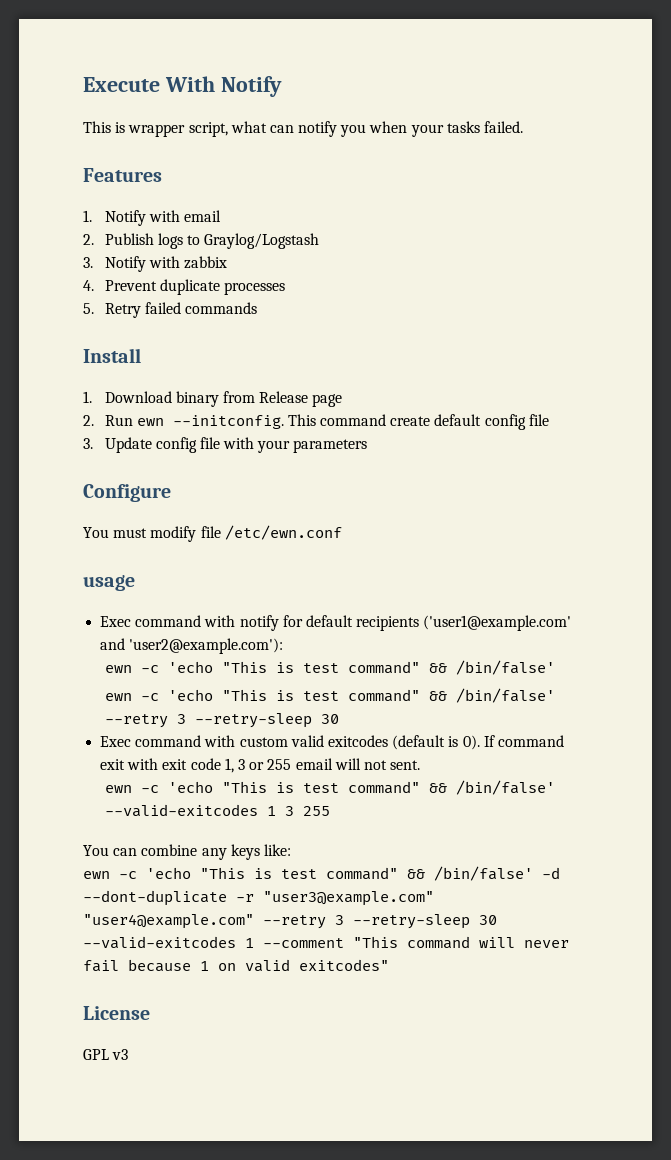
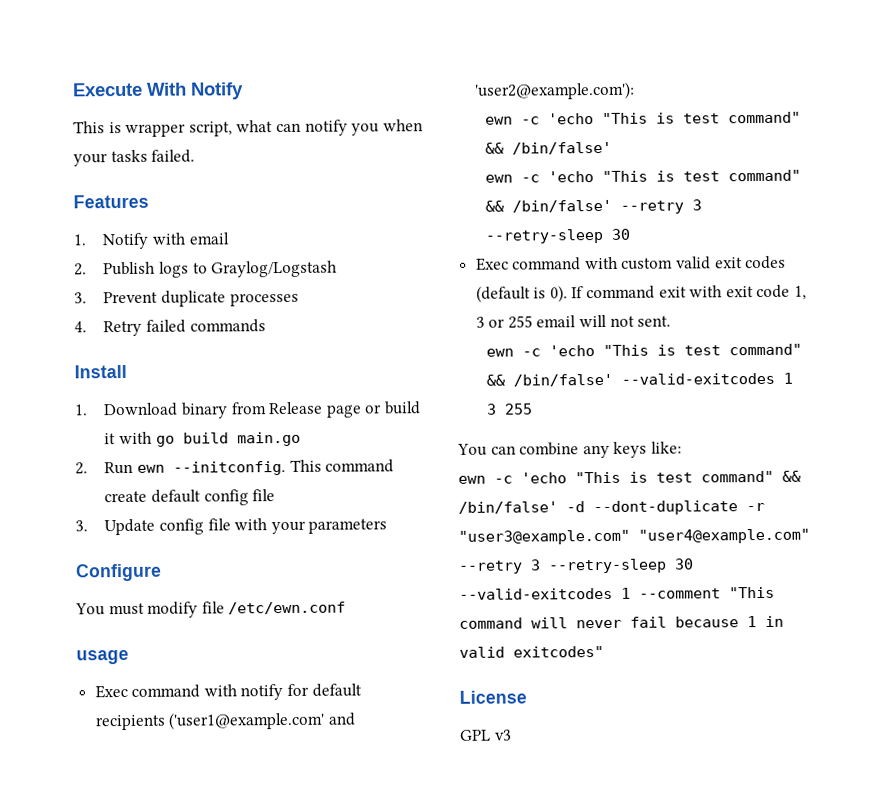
- 3. Notify with zabbix
- 4. Prevent duplicate processes
+ 3. Prevent duplicate processes
- 5. Retry failed commands
+ 4. Retry failed commands
- 1. Download binary from Release page
+ 1. Download binary from Release page or build it with go build main.go
- Exec command with custom valid exitcodes (default is 0).
+ Exec command with custom valid exit codes (default is 0).
- ewn -c 'echo "This is test command" && /bin/false' -d --dont-duplicate -r "user3@example.com" "user4@example.com" --retry 3 --retry-sleep 30 --valid-exitcodes 1 --comment "This command will never fail because 1 on valid exitcodes"
+ ewn -c 'echo "This is test command" && /bin/false' -d --dont-duplicate -r "user3@example.com" "user4@example.com" --retry 3 --retry-sleep 30 --valid-exitcodes 1 --comment "This command will never fail because 1 in valid exitcodes"

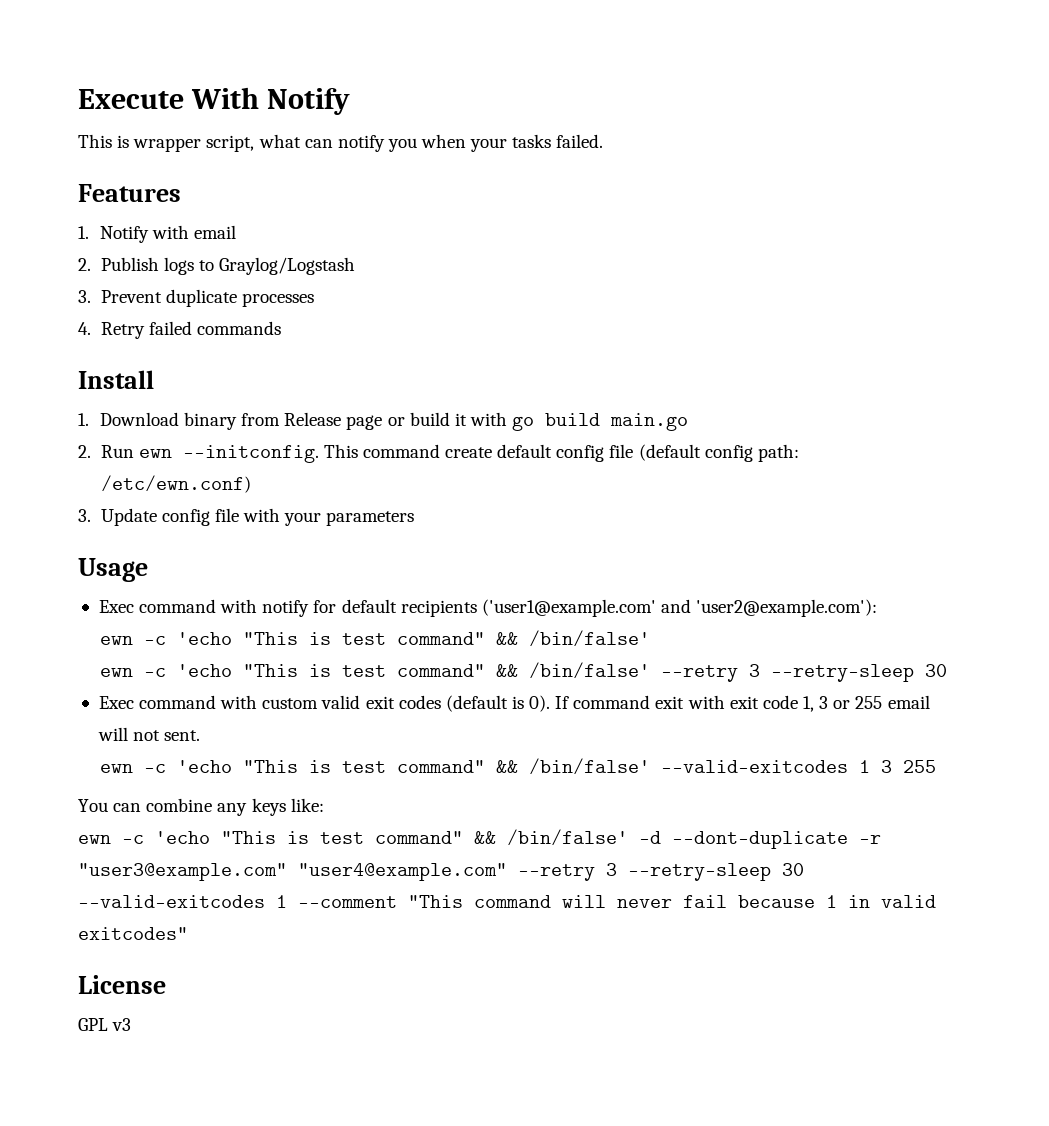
- This command create default config file
+ This command create default config file (default config path: /etc/ewn.conf)
- Configure
- You must modify file /etc/ewn.conf
- usage
+ Usage

